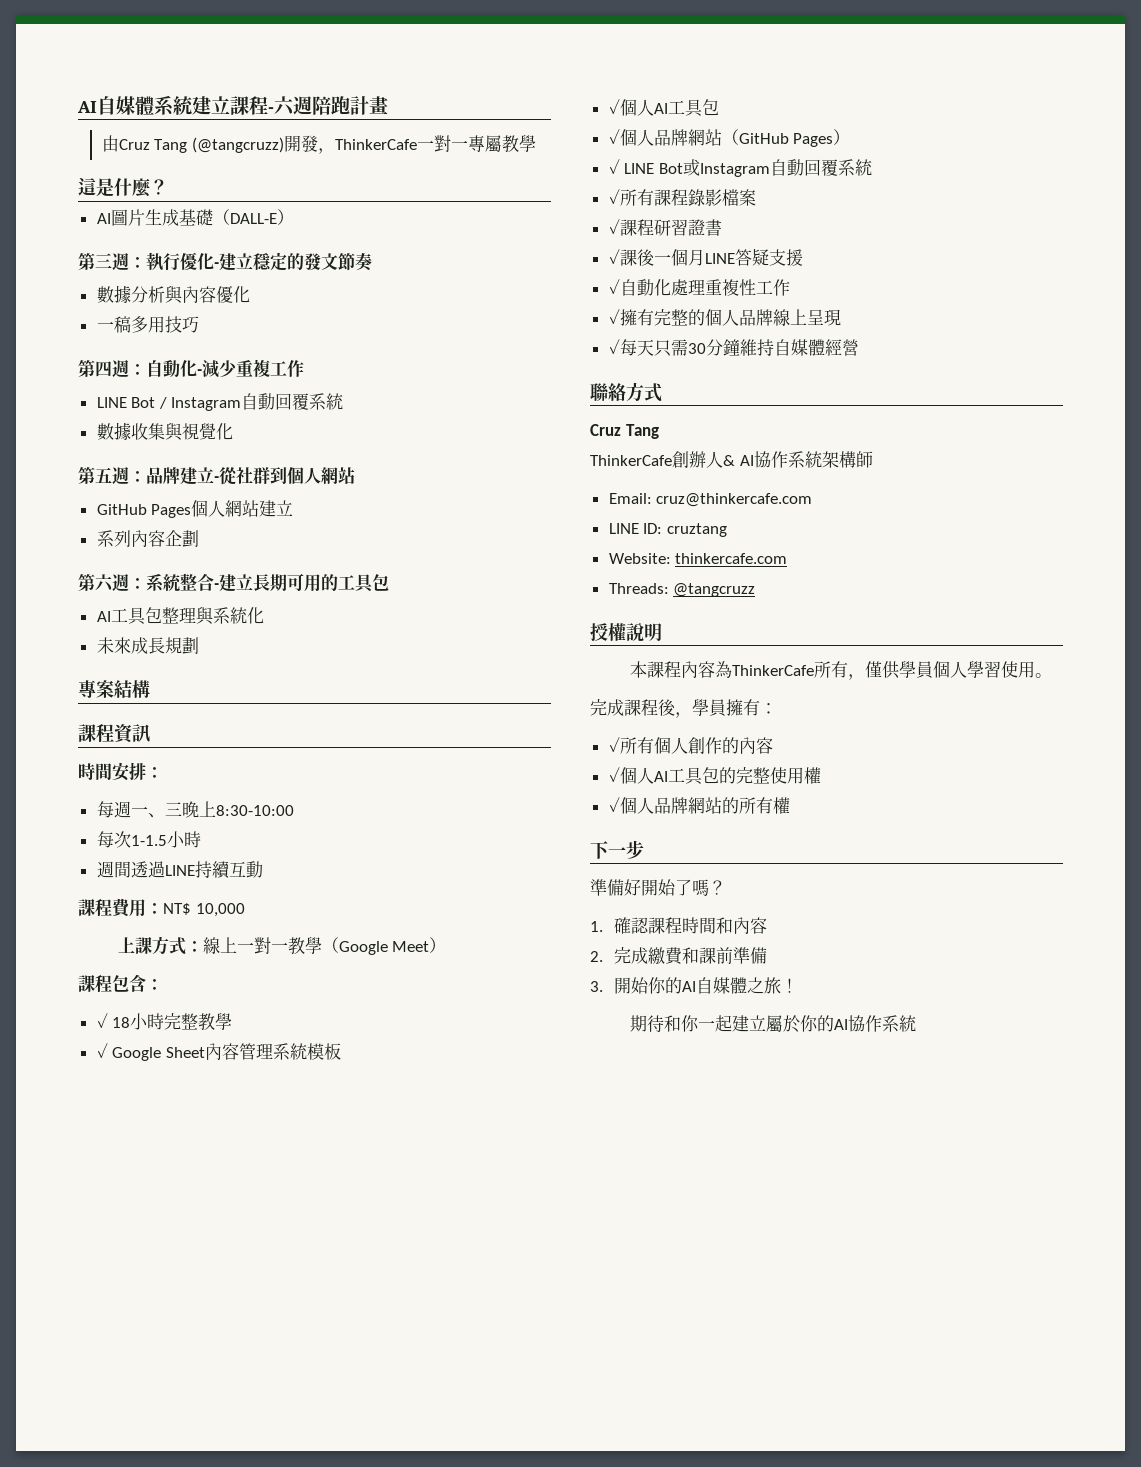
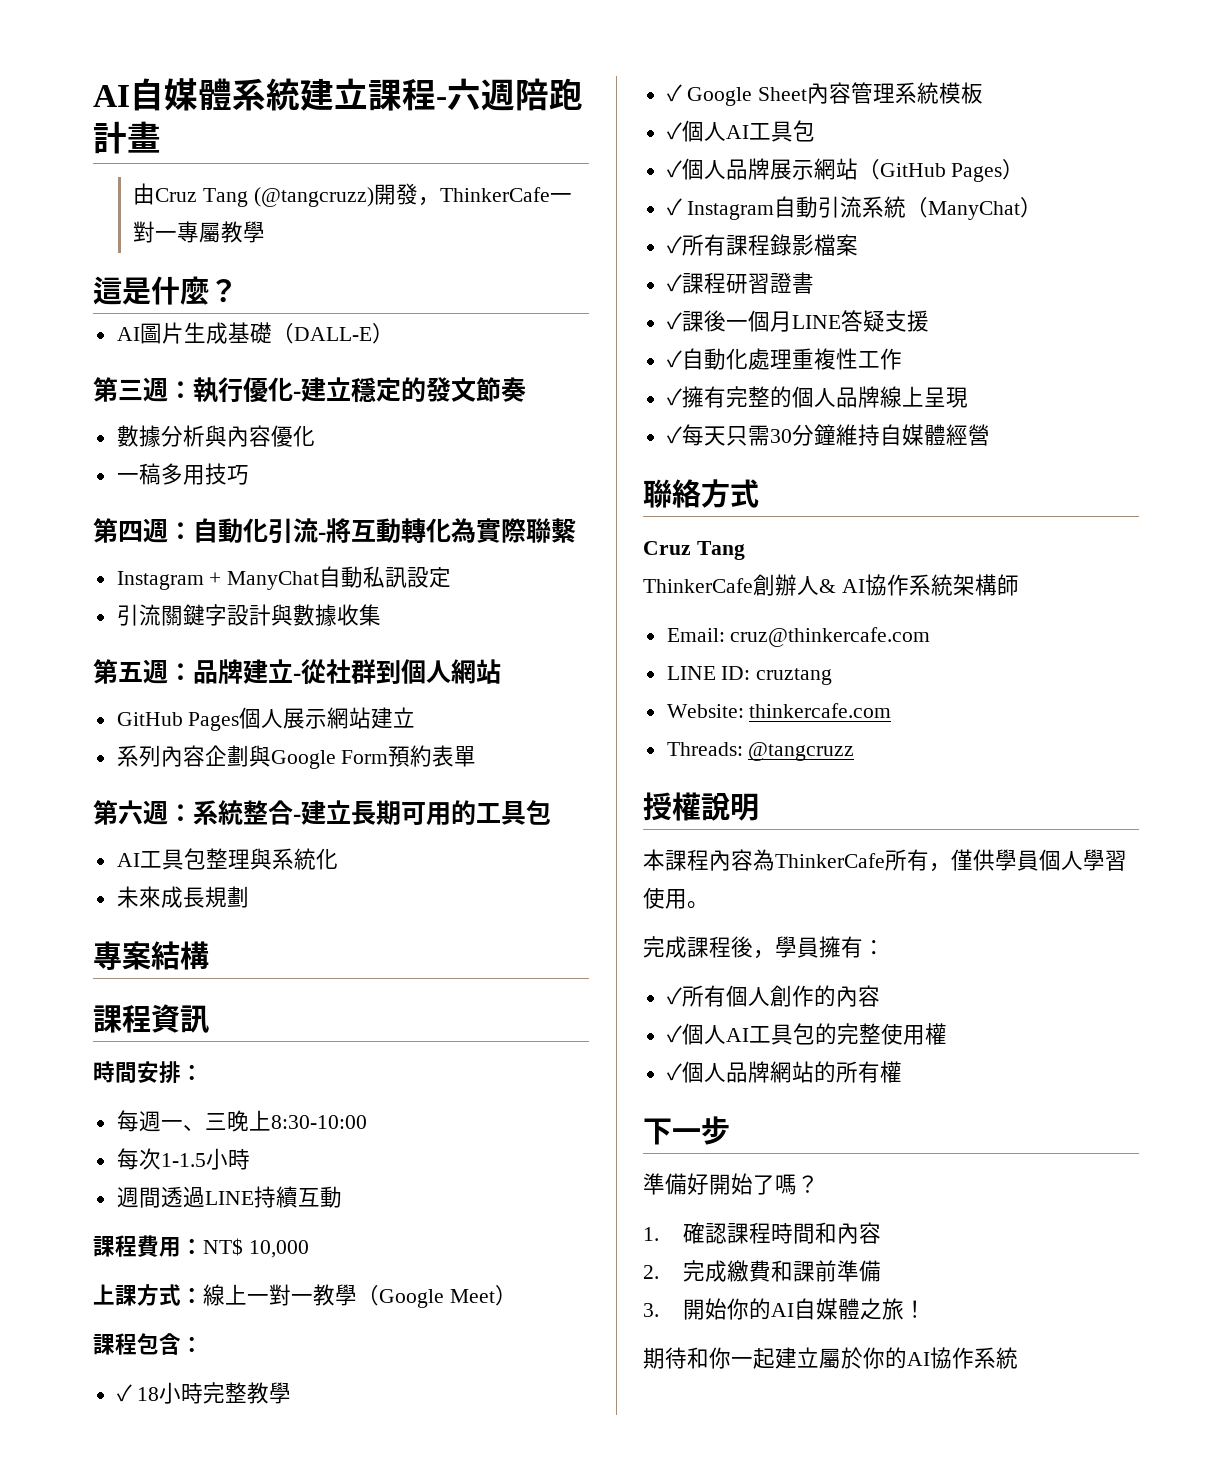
- 第四週：自動化-減少重複工作
- LINE Bot / Instagram自動回覆系統
- 數據收集與視覺化
+ 第四週：自動化引流-將互動轉化為實際聯繫
+ Instagram + ManyChat自動私訊設定
+ 引流關鍵字設計與數據收集
- GitHub Pages個人網站建立
+ GitHub Pages個人展示網站建立
- 系列內容企劃
+ 系列內容企劃與Google Form預約表單
- ✓個人品牌網站（GitHub Pages）
+ ✓個人品牌展示網站（GitHub Pages）
- ✓ LINE Bot或Instagram自動回覆系統
+ ✓ Instagram自動引流系統（ManyChat）

